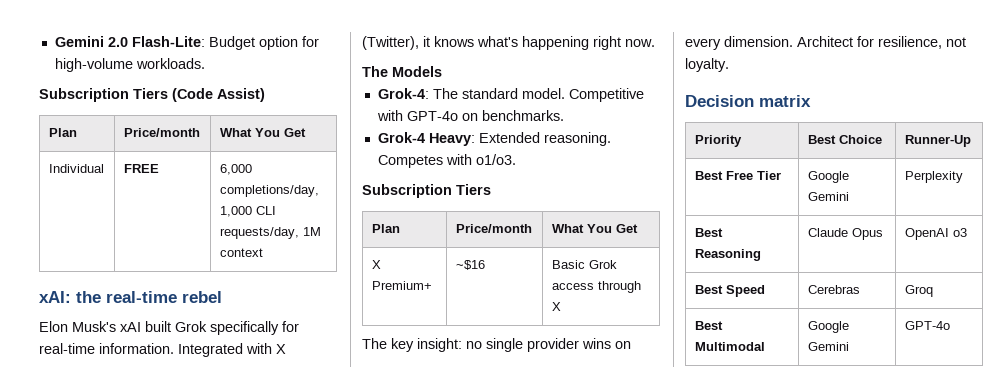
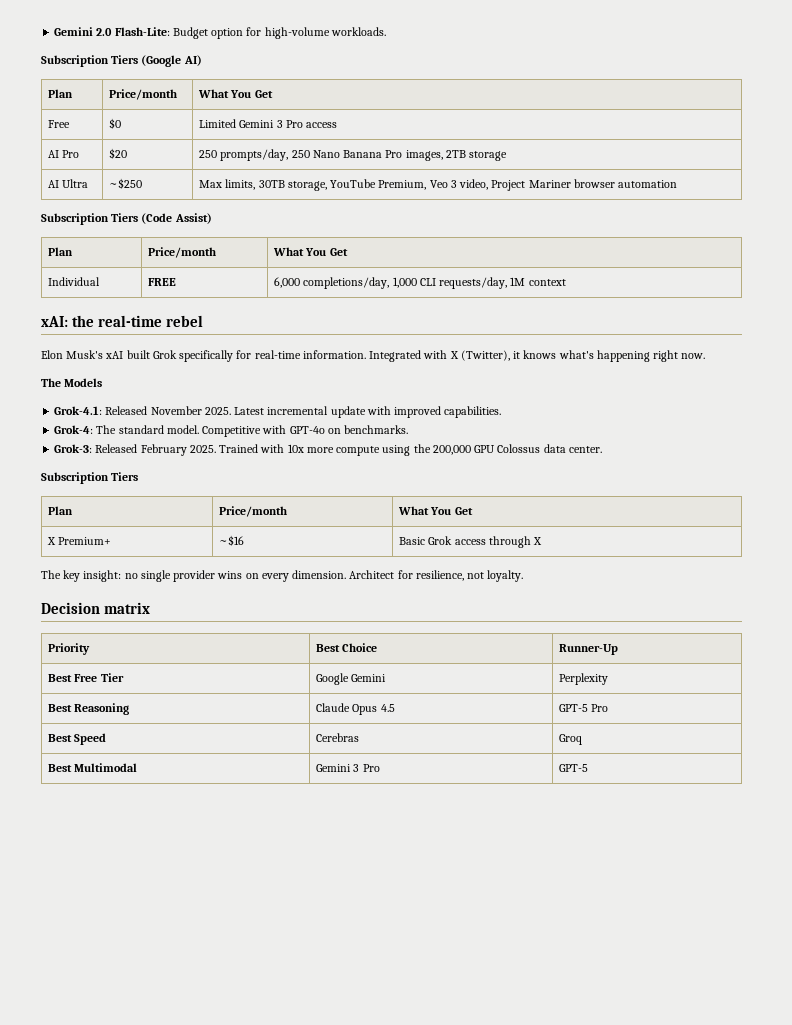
+ Subscription Tiers (Google AI)
+ Plan | Price/month | What You Get
+ Free | $0 | Limited Gemini 3 Pro access
+ AI Pro | $20 | 250 prompts/day, 250 Nano Banana Pro images, 2TB storage
+ AI Ultra | ~$250 | Max limits, 30TB storage, YouTube Premium, Veo 3 video, Project Mariner browser automation
+ Grok-4.1: Released November 2025. Latest incremental update with improved capabilities.
- Grok-4 Heavy: Extended reasoning. Competes with o1/o3.
+ Grok-3: Released February 2025. Trained with 10x more compute using the 200,000 GPU Colossus data center.
- Best Reasoning | Claude Opus | OpenAI o3
+ Best Reasoning | Claude Opus 4.5 | GPT-5 Pro
- Best Multimodal | Google Gemini | GPT-4o
+ Best Multimodal | Gemini 3 Pro | GPT-5

